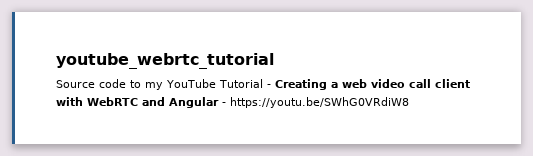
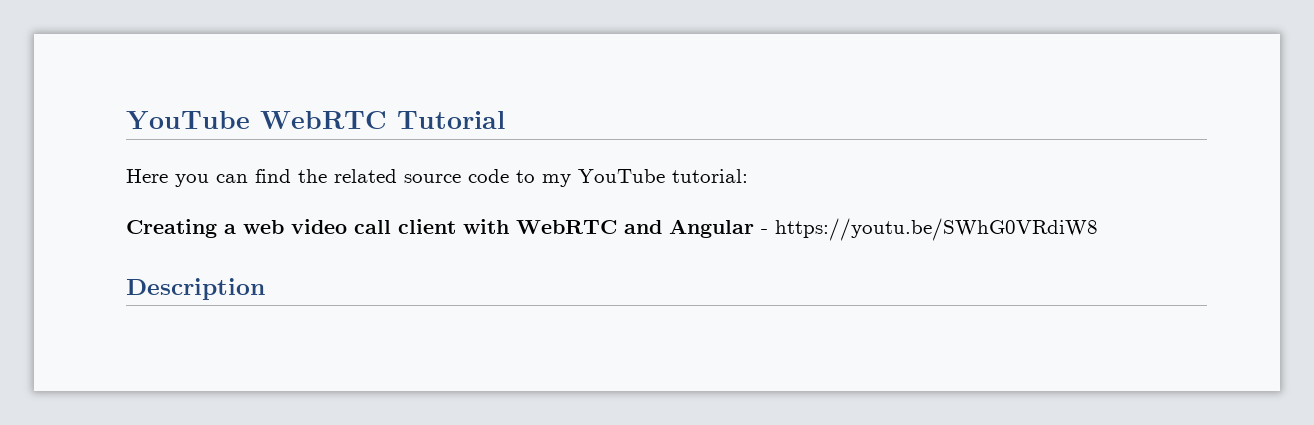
- youtube_webrtc_tutorial
- Source code to my YouTube Tutorial - Creating a web video call client with WebRTC and Angular - https://youtu.be/SWhG0VRdiW8
+ YouTube WebRTC Tutorial
+ Here you can find the related source code to my YouTube tutorial:
+ Creating a web video call client with WebRTC and Angular - https://youtu.be/SWhG0VRdiW8
+ Description

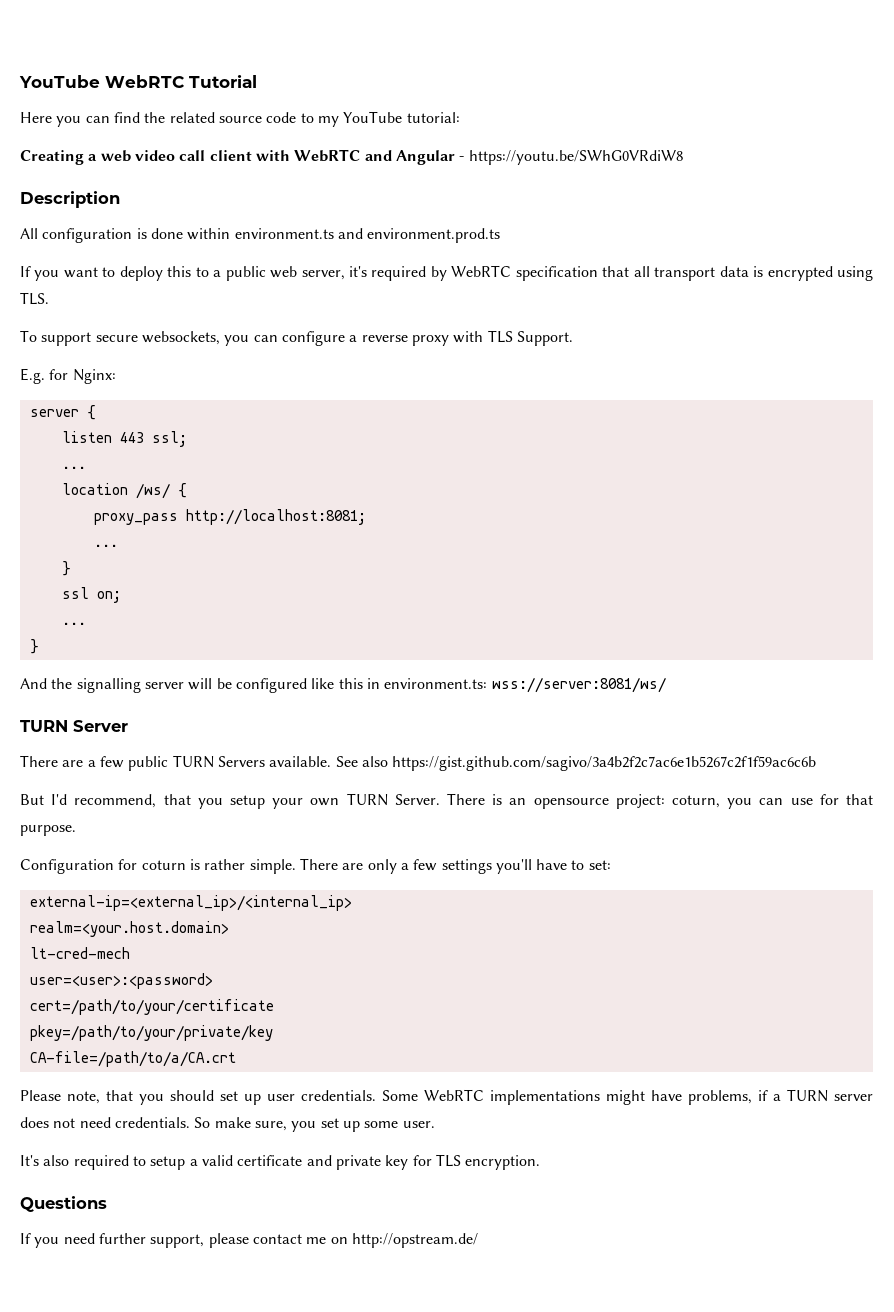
+ All configuration is done within environment.ts and environment.prod.ts
+ If you want to deploy this to a public web server, it's required by WebRTC specification that all transport data is encrypted using TLS.
+ To support secure websockets, you can configure a reverse proxy with TLS Support.
+ E.g. for Nginx:
+ server {
+ listen 443 ssl;
+ ...
+ location /ws/ {
+ proxy_pass http://localhost:8081;
+ ...
+ }
+ ssl on;
+ ...
+ }
+ And the signalling server will be configured like this in environment.ts: wss://server:8081/ws/
+ TURN Server
+ There are a few public TURN Servers available. See also https://gist.github.com/sagivo/3a4b2f2c7ac6e1b5267c2f1f59ac6c6b
+ But I'd recommend, that you setup your own TURN Server. There is an opensource project: coturn, you can use for that purpose.
+ Configuration for coturn is rather simple. There are only a few settings you'll have to set:
+ external-ip=<external_ip>/<internal_ip>
+ realm=<your.host.domain>
+ lt-cred-mech
+ user=<user>:<password>
+ cert=/path/to/your/certificate
+ pkey=/path/to/your/private/key
+ CA-file=/path/to/a/CA.crt
+ Please note, that you should set up user credentials. Some WebRTC implementations might have problems, if a TURN server does not need credentials. So make sure, you set up some user.
+ It's also required to setup a valid certificate and private key for TLS encryption.
+ Questions
+ If you need further support, please contact me on http://opstream.de/

